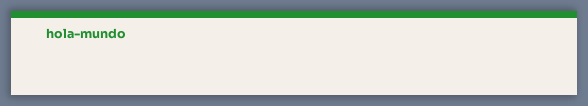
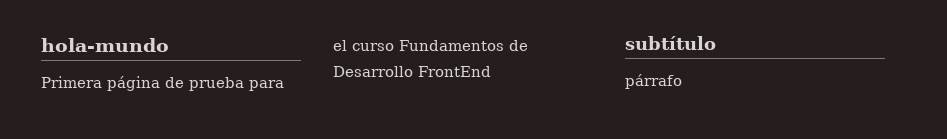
+ Primera página de prueba para el curso Fundamentos de Desarrollo FrontEnd
+ subtítulo
+ párrafo

